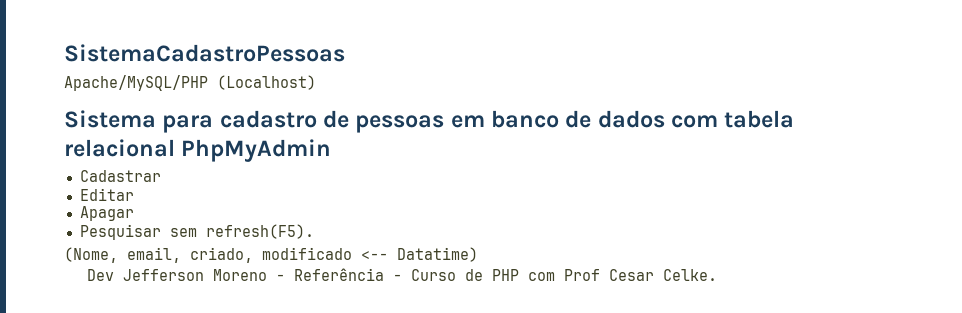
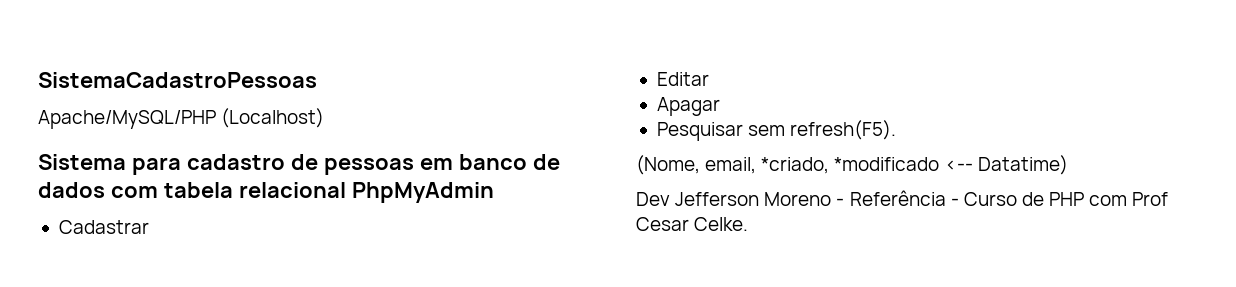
- (Nome, email, criado, modificado <-- Datatime)
+ (Nome, email, *criado, *modificado <-- Datatime)

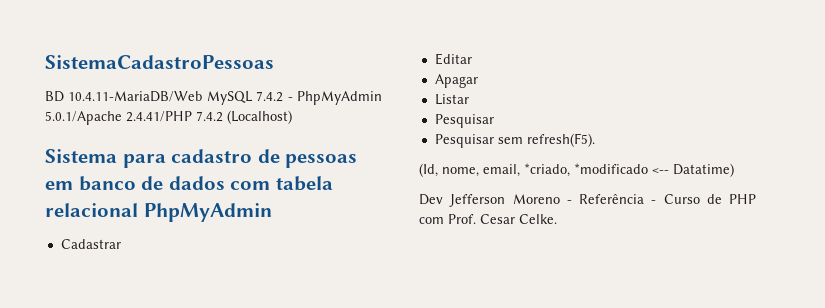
- Apache/MySQL/PHP (Localhost)
+ BD 10.4.11-MariaDB/Web MySQL 7.4.2 - PhpMyAdmin 5.0.1/Apache 2.4.41/PHP 7.4.2 (Localhost)
+ Listar
+ Pesquisar
- (Nome, email, *criado, *modificado <-- Datatime)
+ (Id, nome, email, *criado, *modificado <-- Datatime)
- Dev Jefferson Moreno - Referência - Curso de PHP com Prof Cesar Celke.
+ Dev Jefferson Moreno - Referência - Curso de PHP com Prof. Cesar Celke.

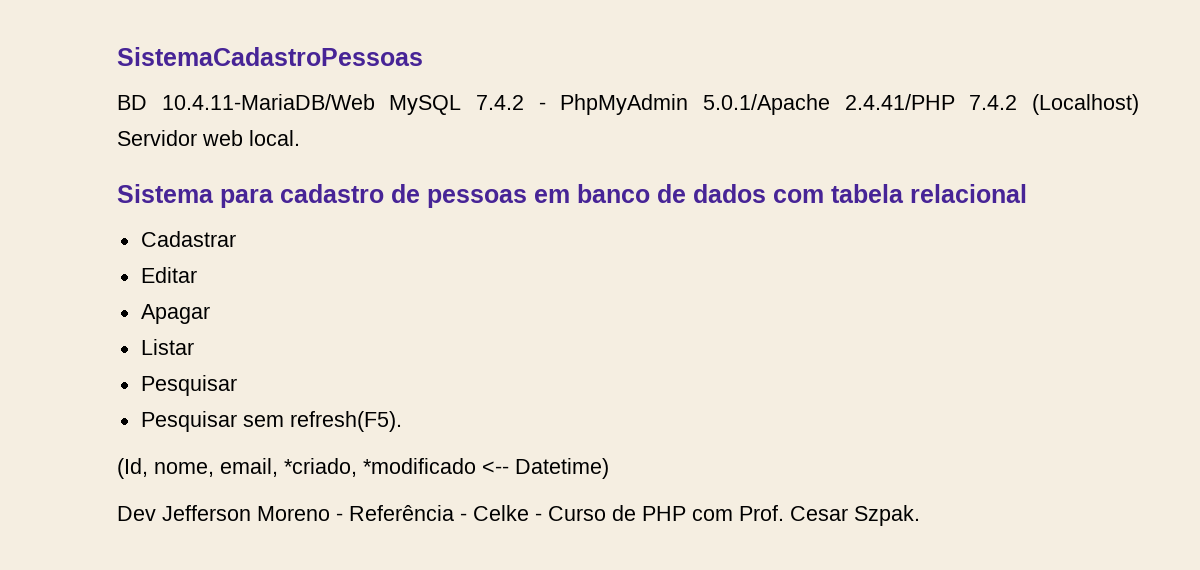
- BD 10.4.11-MariaDB/Web MySQL 7.4.2 - PhpMyAdmin 5.0.1/Apache 2.4.41/PHP 7.4.2 (Localhost)
+ BD 10.4.11-MariaDB/Web MySQL 7.4.2 - PhpMyAdmin 5.0.1/Apache 2.4.41/PHP 7.4.2 (Localhost) Servidor web local.
- Sistema para cadastro de pessoas em banco de dados com tabela relacional PhpMyAdmin
+ Sistema para cadastro de pessoas em banco de dados com tabela relacional
- (Id, nome, email, *criado, *modificado <-- Datatime)
+ (Id, nome, email, *criado, *modificado <-- Datetime)
- Dev Jefferson Moreno - Referência - Curso de PHP com Prof. Cesar Celke.
+ Dev Jefferson Moreno - Referência - Celke - Curso de PHP com Prof. Cesar Szpak.

